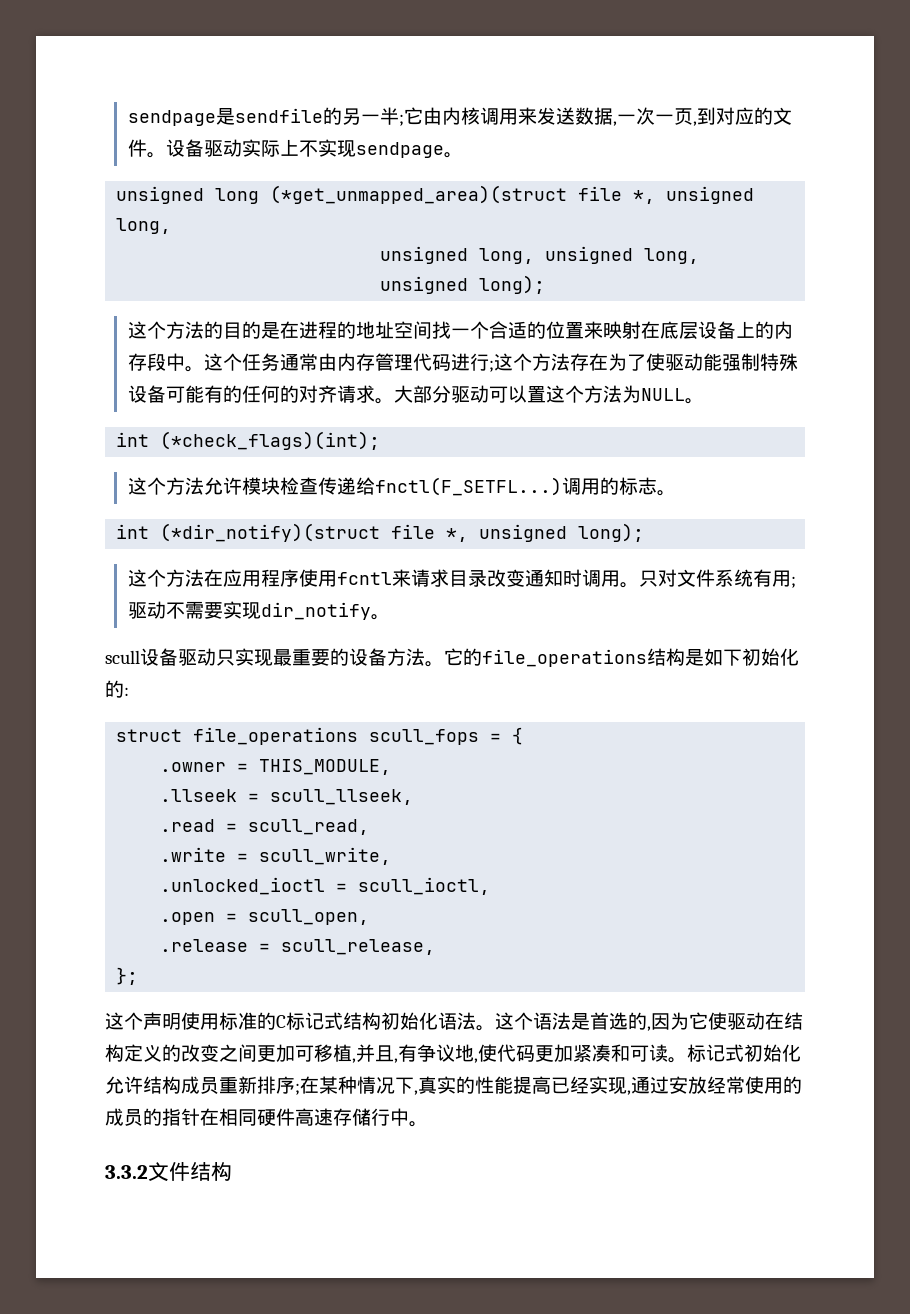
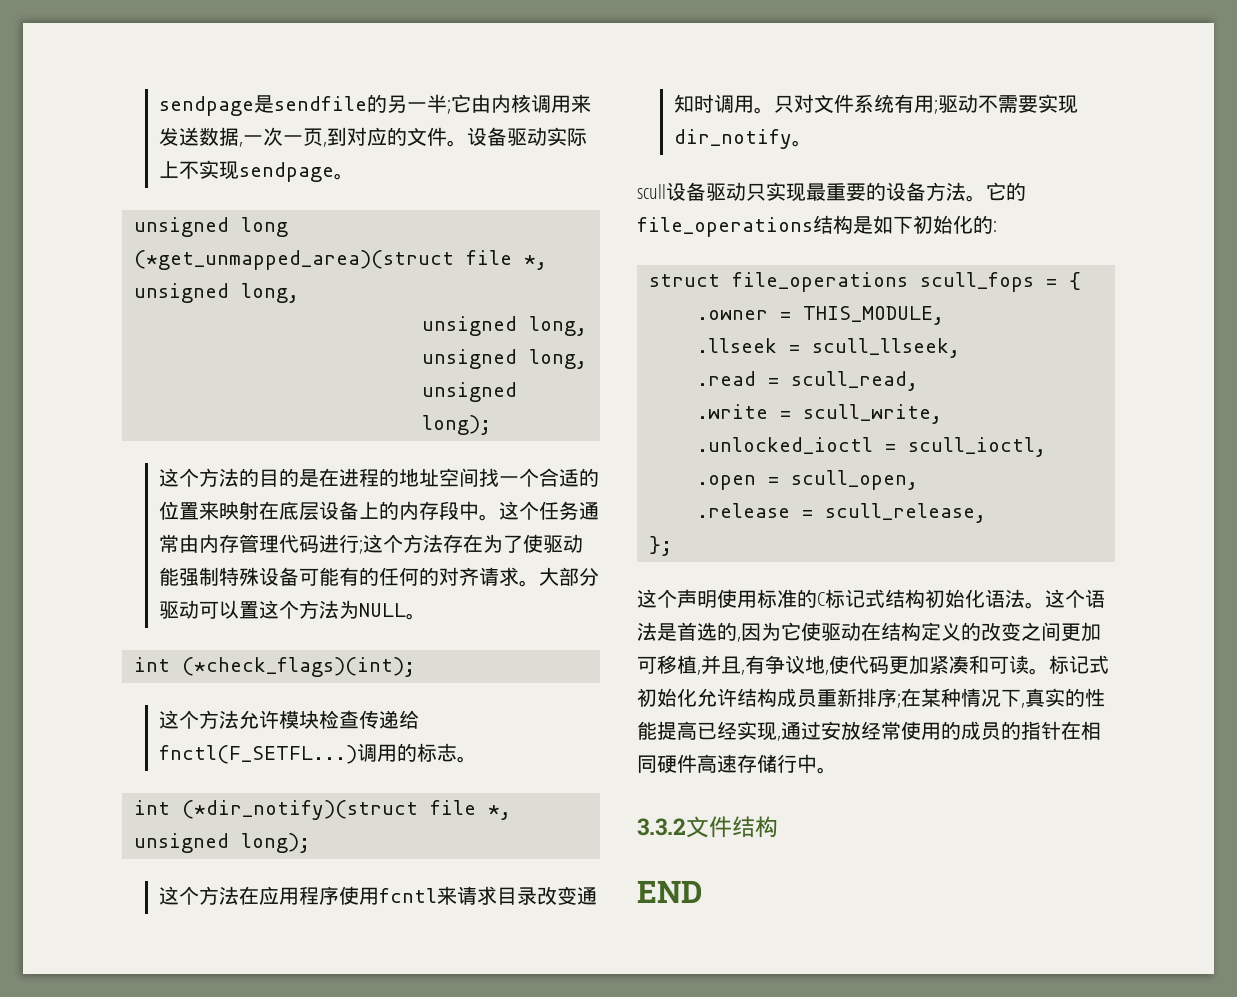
+ END

